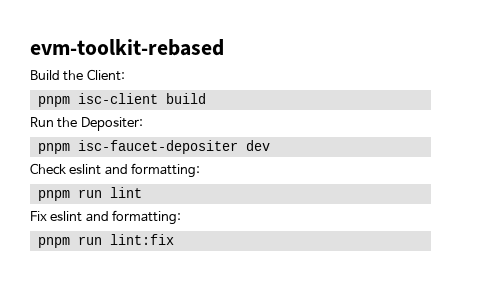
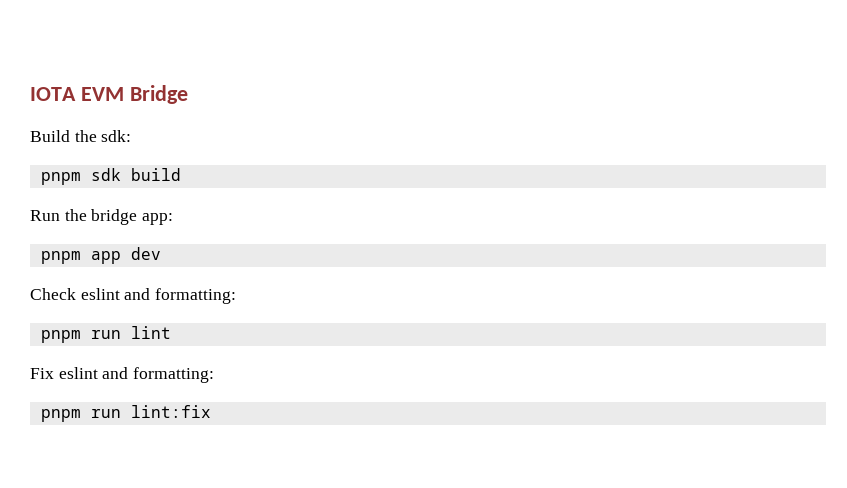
- evm-toolkit-rebased
+ IOTA EVM Bridge
- Build the Client:
- pnpm isc-client build
+ Build the sdk:
+ pnpm sdk build
- Run the Depositer:
- pnpm isc-faucet-depositer dev
+ Run the bridge app:
+ pnpm app dev

